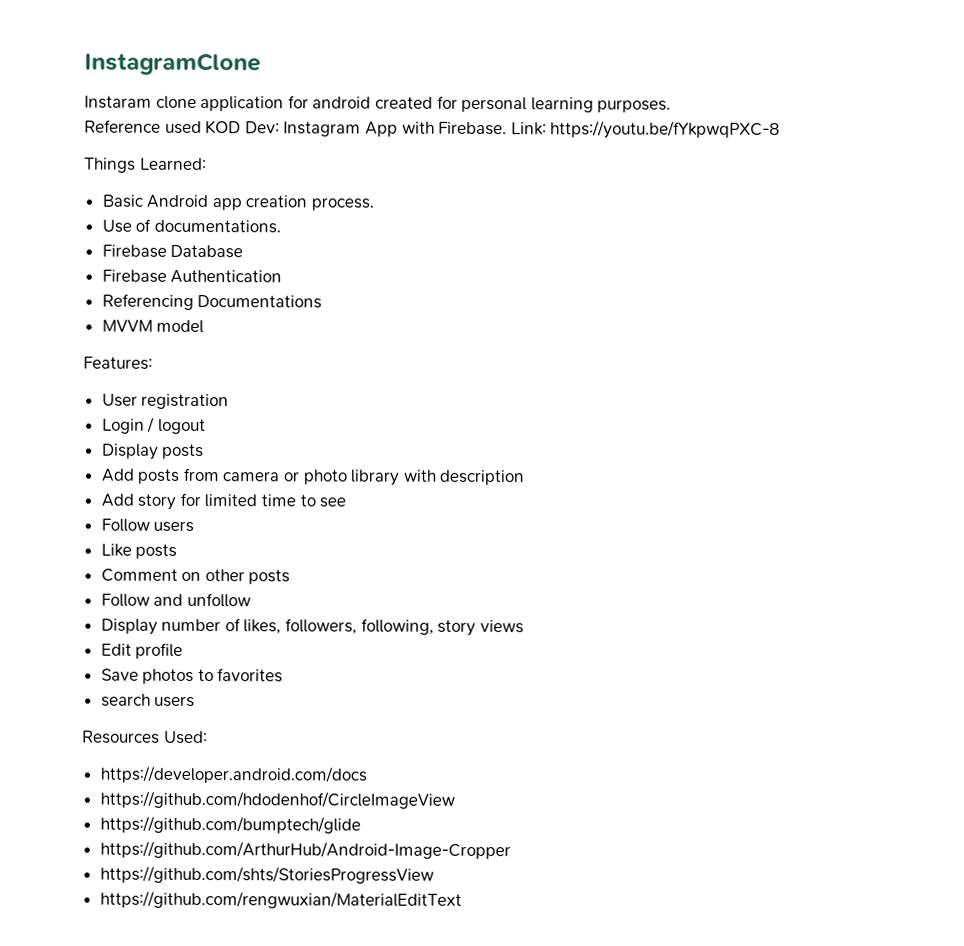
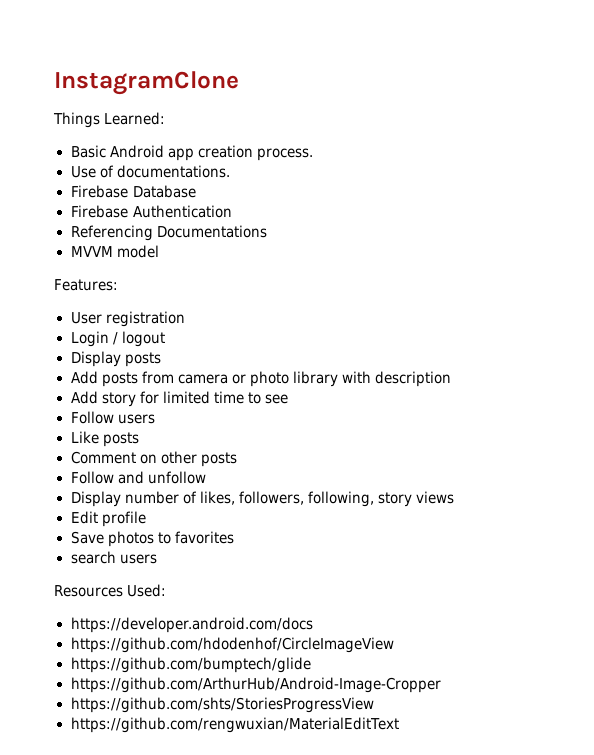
- Instaram clone application for android created for personal learning purposes.
- Reference used KOD Dev: Instagram App with Firebase. Link: https://youtu.be/fYkpwqPXC-8

